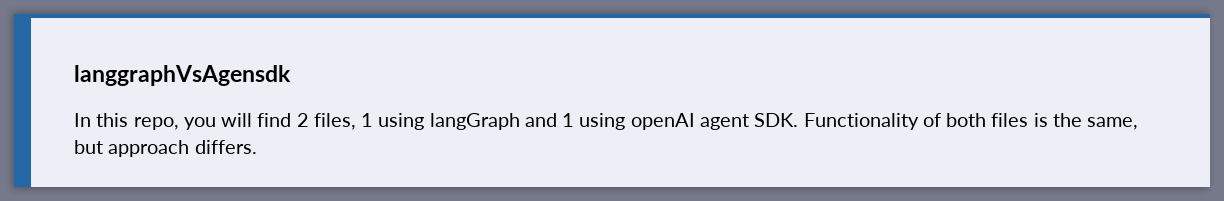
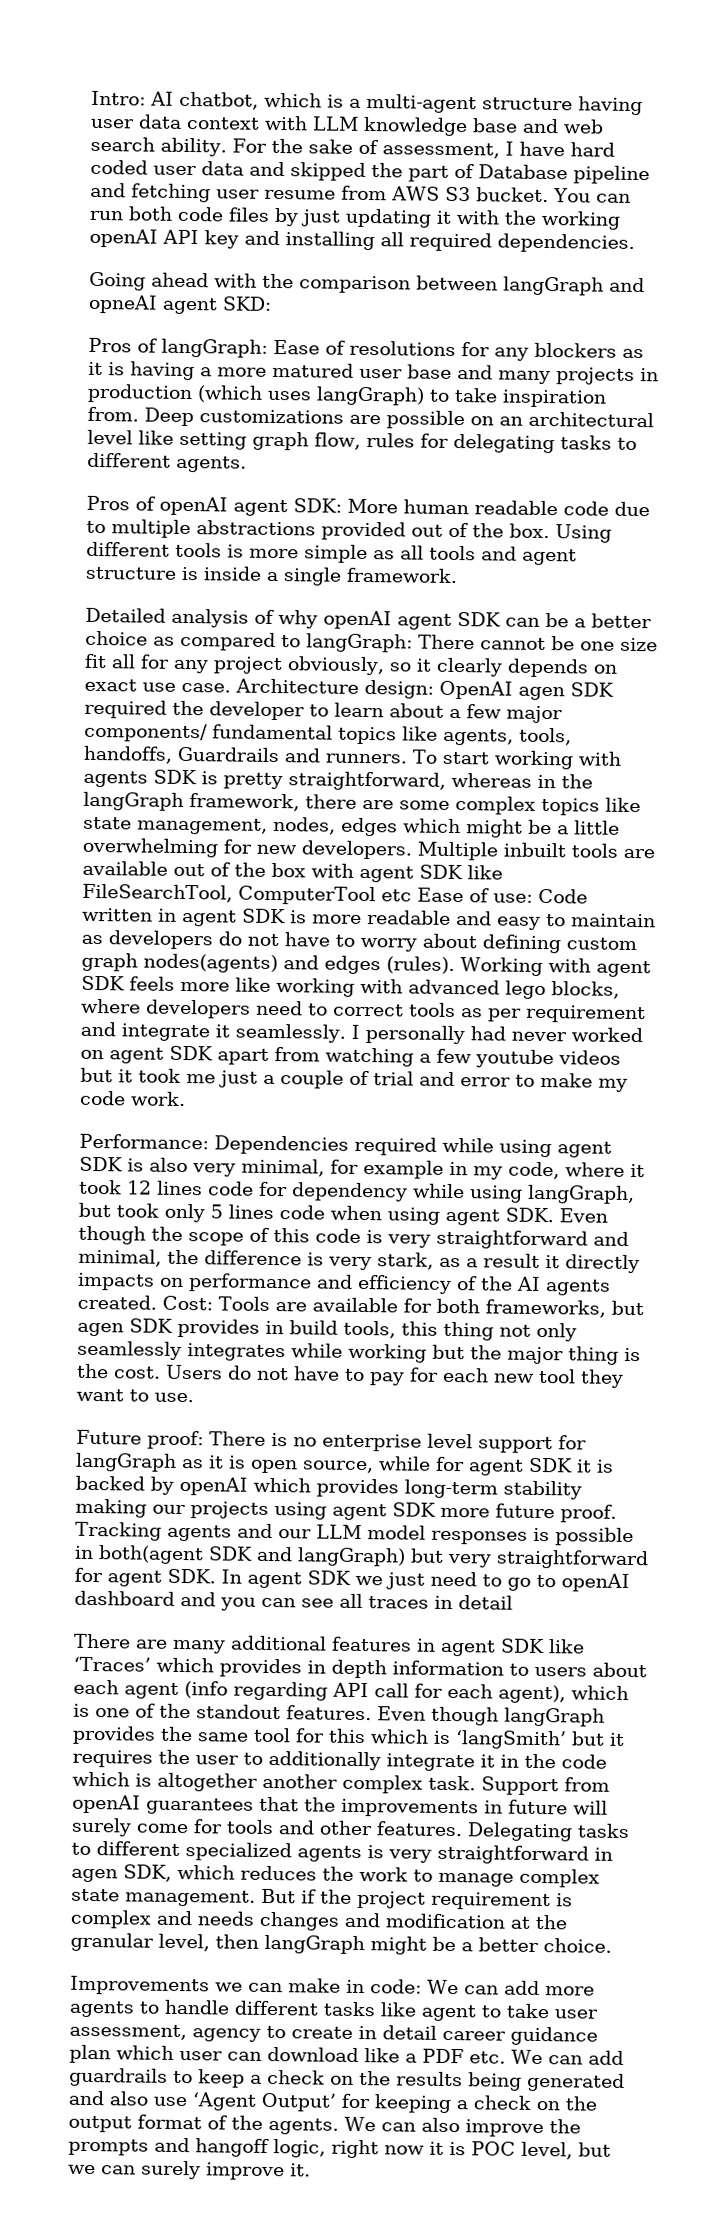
- langgraphVsAgensdk
- In this repo, you will find 2 files, 1 using langGraph and 1 using openAI agent SDK. Functionality of both files is the same, but approach differs.
+ Intro: AI chatbot, which is a multi-agent structure having user data context with LLM knowledge base and web search ability. For the sake of assessment, I have hard coded user data and skipped the part of Database pipeline and fetching user resume from AWS S3 bucket. You can run both code files by just updating it with the working openAI API key and installing all required dependencies.
+ Going ahead with the comparison between langGraph and opneAI agent SKD:
+ Pros of langGraph: Ease of resolutions for any blockers as it is having a more matured user base and many projects in production (which uses langGraph) to take inspiration from. Deep customizations are possible on an architectural level like setting graph flow, rules for delegating tasks to different agents.
+ Pros of openAI agent SDK: More human readable code due to multiple abstractions provided out of the box. Using different tools is more simple as all tools and agent structure is inside a single framework.
+ Detailed analysis of why openAI agent SDK can be a better choice as compared to langGraph: There cannot be one size fit all for any project obviously, so it clearly depends on exact use case. Architecture design: OpenAI agen SDK required the developer to learn about a few major components/ fundamental topics like agents, tools, handoffs, Guardrails and runners. To start working with agents SDK is pretty straightforward, whereas in the langGraph framework, there are some complex topics like state management, nodes, edges which might be a little overwhelming for new developers. Multiple inbuilt tools are available out of the box with agent SDK like FileSearchTool, ComputerTool etc Ease of use: Code written in agent SDK is more readable and easy to maintain as developers do not have to worry about defining custom graph nodes(agents) and edges (rules). Working with agent SDK feels more like working with advanced lego blocks, where developers need to correct tools as per requirement and integrate it seamlessly. I personally had never worked on agent SDK apart from watching a few youtube videos but it took me just a couple of trial and error to make my code work.
+ Performance: Dependencies required while using agent SDK is also very minimal, for example in my code, where it took 12 lines code for dependency while using langGraph, but took only 5 lines code when using agent SDK. Even though the scope of this code is very straightforward and minimal, the difference is very stark, as a result it directly impacts on performance and efficiency of the AI agents created. Cost: Tools are available for both frameworks, but agen SDK provides in build tools, this thing not only seamlessly integrates while working but the major thing is the cost. Users do not have to pay for each new tool they want to use.
+ Future proof: There is no enterprise level support for langGraph as it is open source, while for agent SDK it is backed by openAI which provides long‑term stability making our projects using agent SDK more future proof. Tracking agents and our LLM model responses is possible in both(agent SDK and langGraph) but very straightforward for agent SDK. In agent SDK we just need to go to openAI dashboard and you can see all traces in detail
+ There are many additional features in agent SDK like ‘Traces’ which provides in depth information to users about each agent (info regarding API call for each agent), which is one of the standout features. Even though langGraph provides the same tool for this which is ‘langSmith’ but it requires the user to additionally integrate it in the code which is altogether another complex task. Support from openAI guarantees that the improvements in future will surely come for tools and other features. Delegating tasks to different specialized agents is very straightforward in agen SDK, which reduces the work to manage complex state management. But if the project requirement is complex and needs changes and modification at the granular level, then langGraph might be a better choice.
+ Improvements we can make in code: We can add more agents to handle different tasks like agent to take user assessment, agency to create in detail career guidance plan which user can download like a PDF etc. We can add guardrails to keep a check on the results being generated and also use ‘Agent Output’ for keeping a check on the output format of the agents. We can also improve the prompts and hangoff logic, right now it is POC level, but we can surely improve it.

